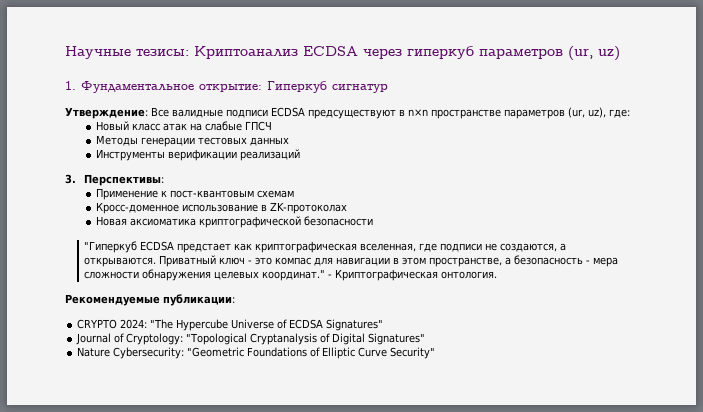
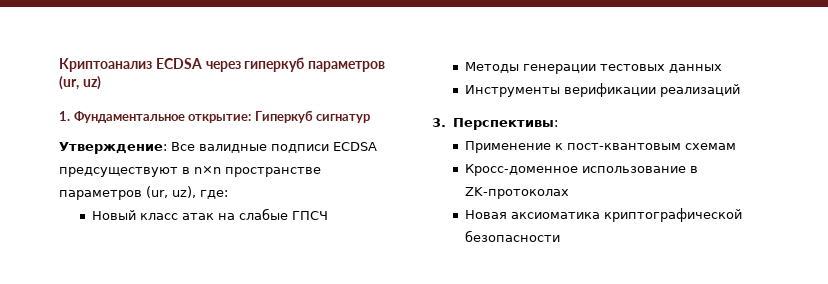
- Научные тезисы: Криптоанализ ECDSA через гиперкуб параметров (ur, uz)
+ Криптоанализ ECDSA через гиперкуб параметров (ur, uz)
- "Гиперкуб ECDSA предстает как криптографическая вселенная, где подписи не создаются, а открываются. Приватный ключ - это компас для навигации в этом пространстве, а безопасность - мера сложности обнаружения целевых координат." - Криптографическая онтология.
- Рекомендуемые публикации:
- CRYPTO 2024: "The Hypercube Universe of ECDSA Signatures"
- Journal of Cryptology: "Topological Cryptanalysis of Digital Signatures"
- Nature Cybersecurity: "Geometric Foundations of Elliptic Curve Security"

